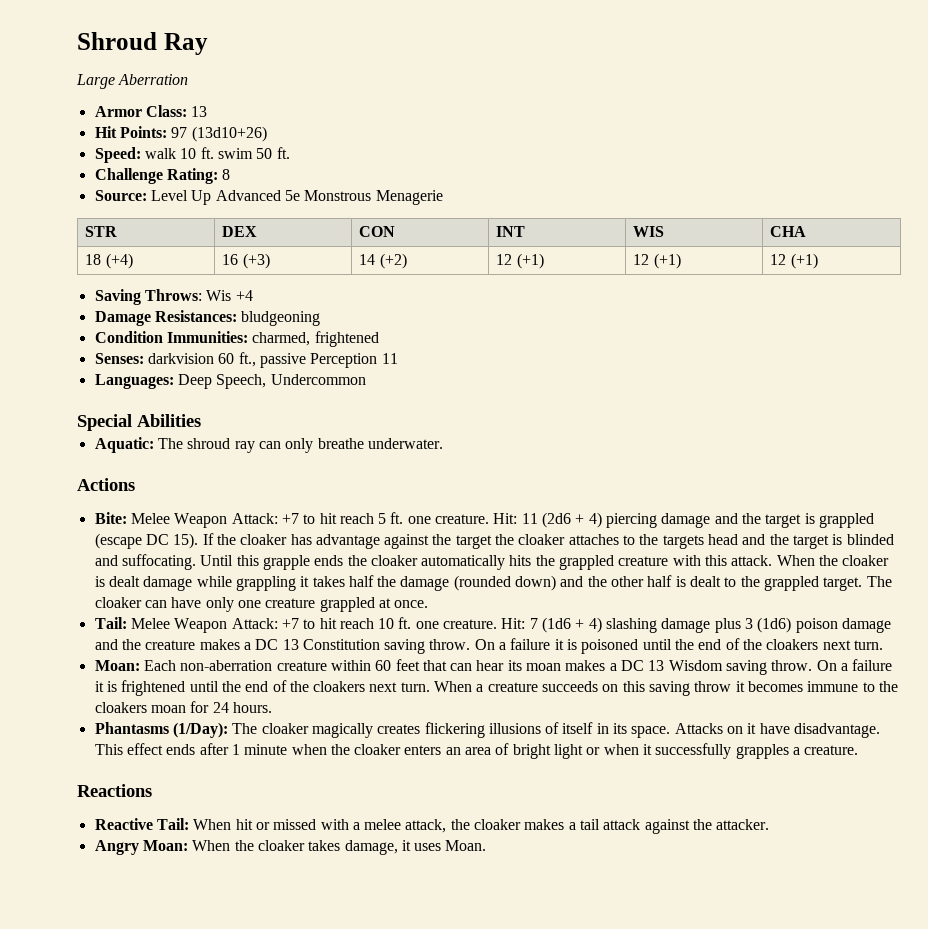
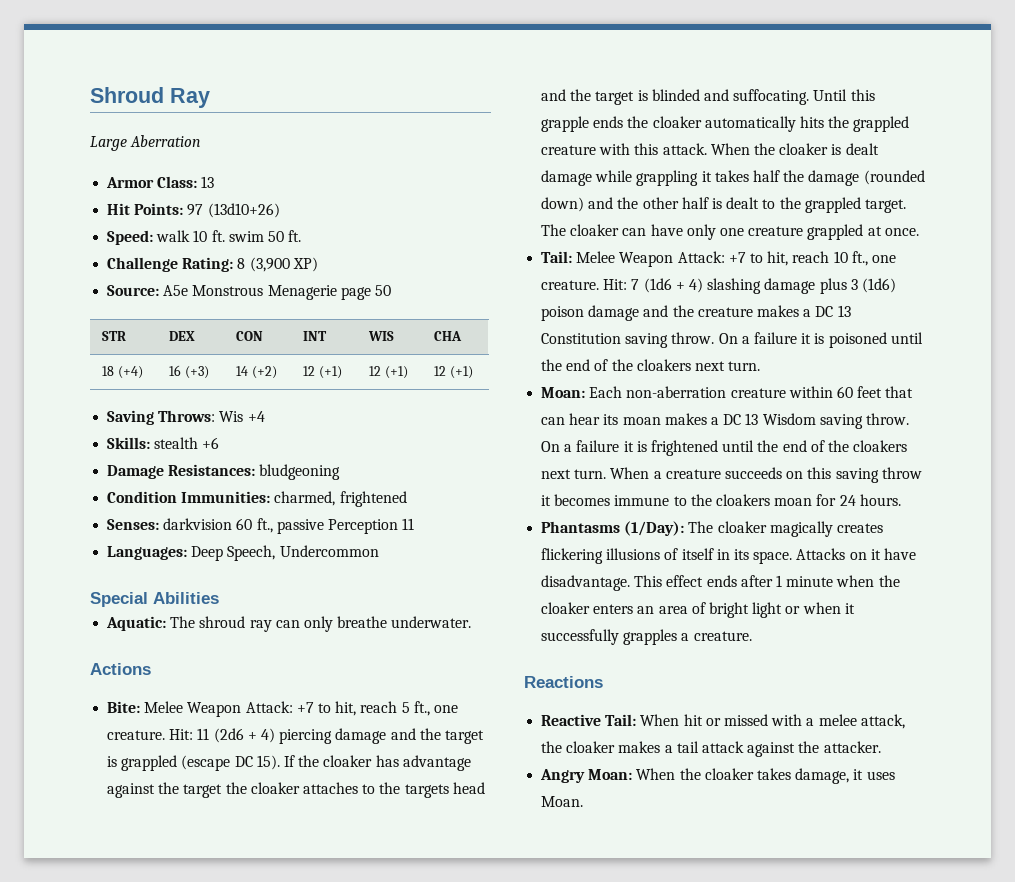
- Challenge Rating: 8
+ Challenge Rating: 8 (3,900 XP)
- Source: Level Up Advanced 5e Monstrous Menagerie
+ Source: A5e Monstrous Menagerie page 50
+ Skills: stealth +6
- Bite: Melee Weapon Attack: +7 to hit reach 5 ft. one creature.
+ Bite: Melee Weapon Attack: +7 to hit, reach 5 ft., one creature.
- Tail: Melee Weapon Attack: +7 to hit reach 10 ft. one creature.
+ Tail: Melee Weapon Attack: +7 to hit, reach 10 ft., one creature.

